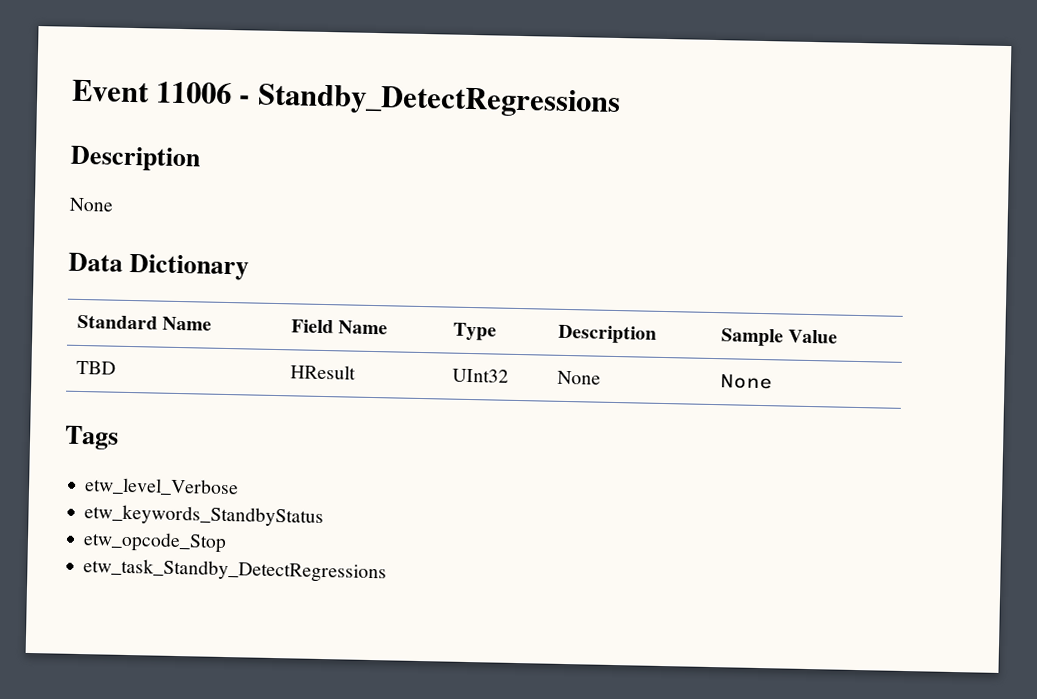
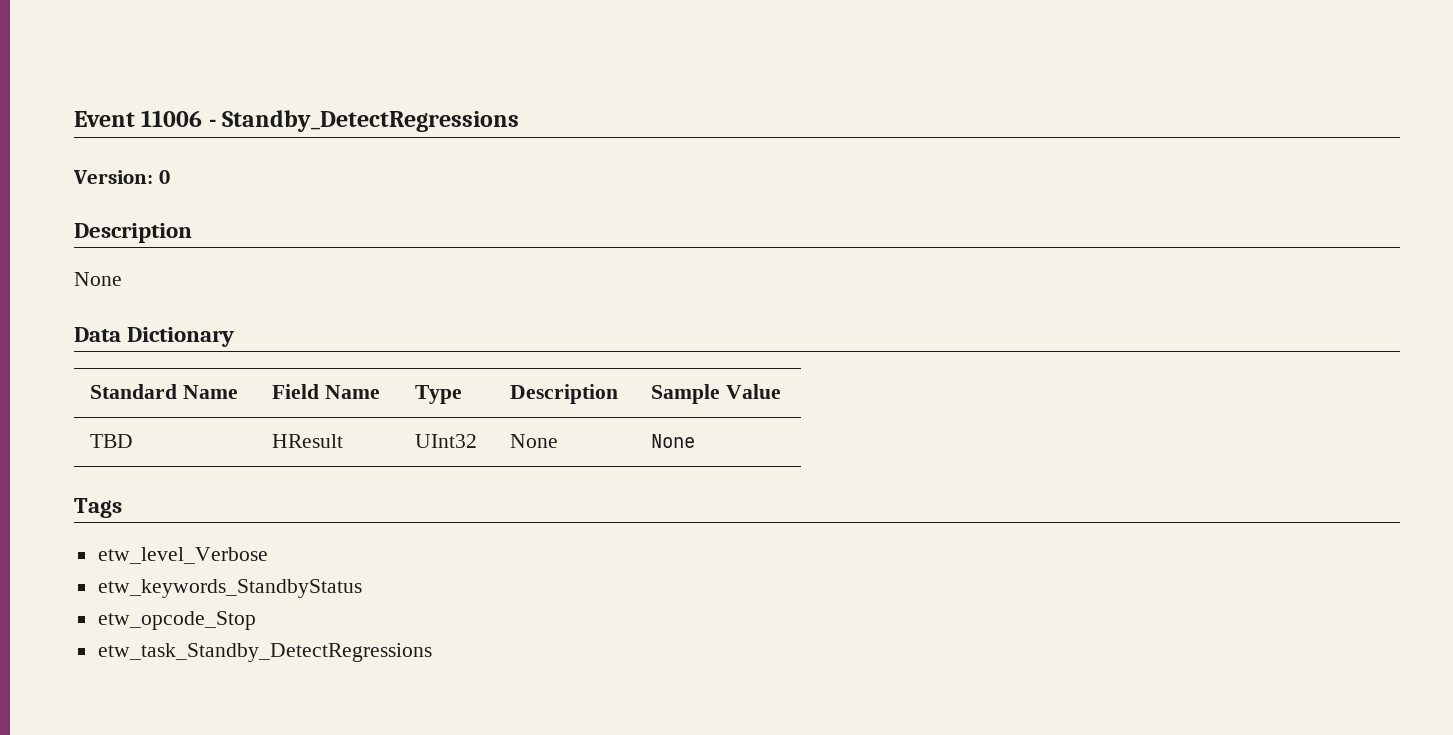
+ Version: 0

